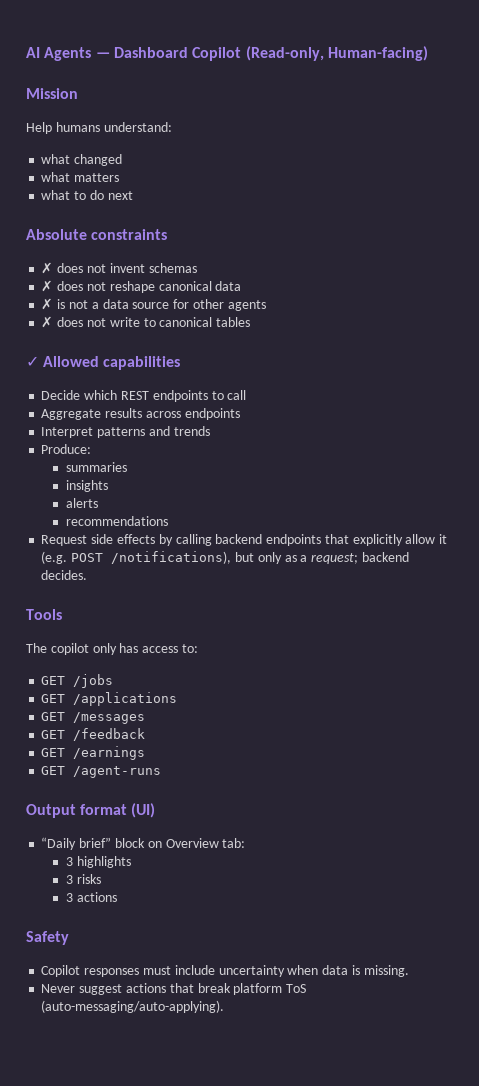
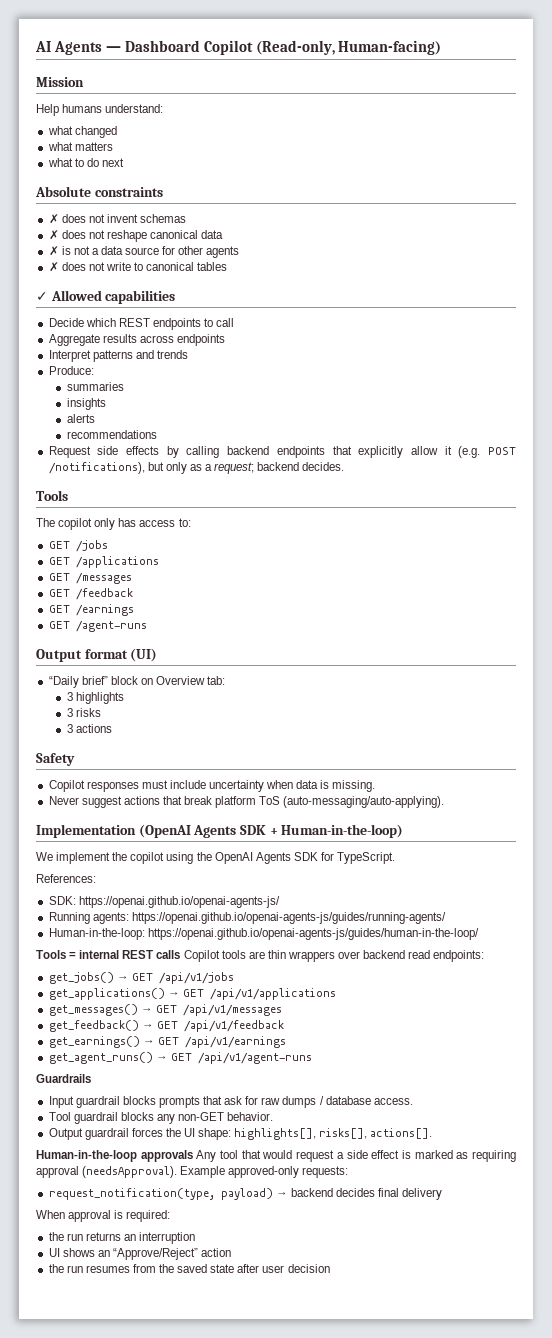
+ Implementation (OpenAI Agents SDK + Human-in-the-loop)
+ We implement the copilot using the OpenAI Agents SDK for TypeScript.
+ References:
+ SDK: https://openai.github.io/openai-agents-js/
+ Running agents: https://openai.github.io/openai-agents-js/guides/running-agents/
+ Human-in-the-loop: https://openai.github.io/openai-agents-js/guides/human-in-the-loop/
+ Tools = internal REST calls Copilot tools are thin wrappers over backend read endpoints:
+ get_jobs() → GET /api/v1/jobs
+ get_applications() → GET /api/v1/applications
+ get_messages() → GET /api/v1/messages
+ get_feedback() → GET /api/v1/feedback
+ get_earnings() → GET /api/v1/earnings
+ get_agent_runs() → GET /api/v1/agent-runs
+ Guardrails
+ Input guardrail blocks prompts that ask for raw dumps / database access.
+ Tool guardrail blocks any non-GET behavior.
+ Output guardrail forces the UI shape: highlights[], risks[], actions[].
+ Human-in-the-loop approvals Any tool that would request a side effect is marked as requiring approval (needsApproval). Example approved-only requests:
+ request_notification(type, payload) → backend decides final delivery
+ When approval is required:
+ the run returns an interruption
+ UI shows an “Approve/Reject” action
+ the run resumes from the saved state after user decision

